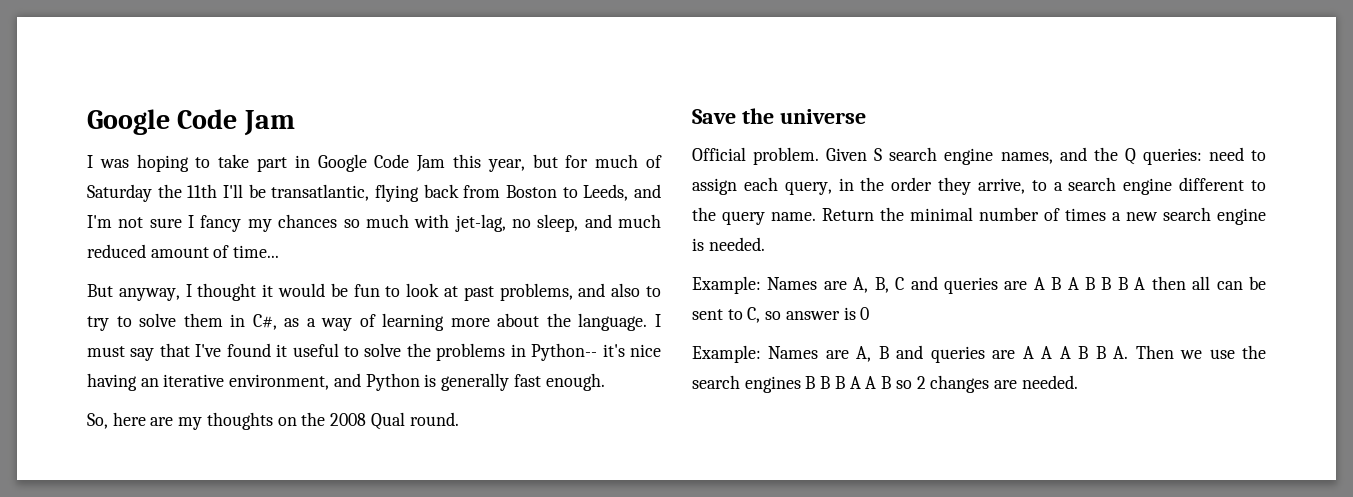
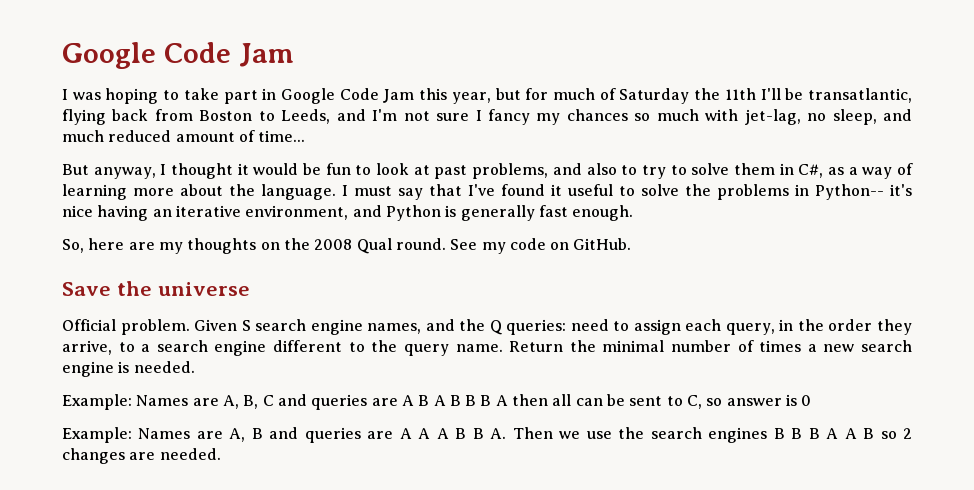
+ See my code on GitHub.

